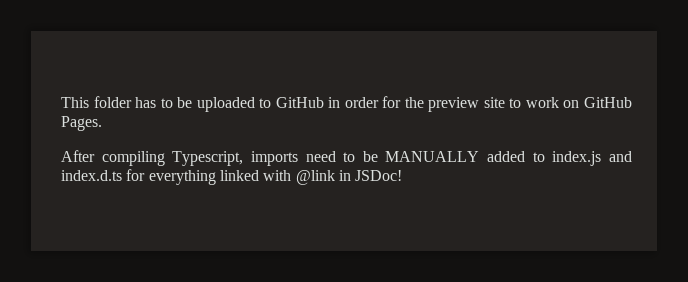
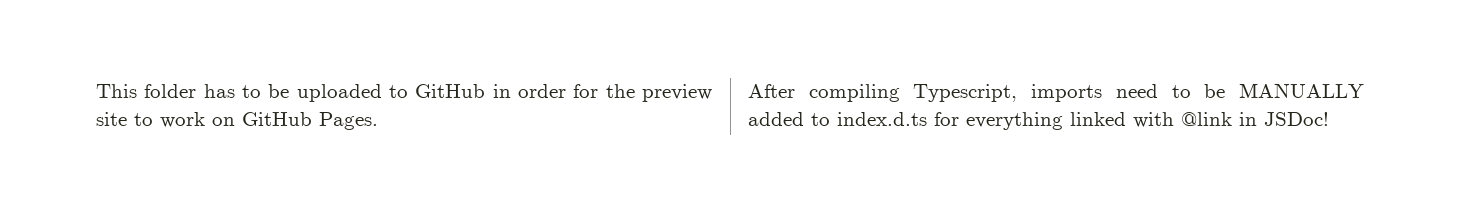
- After compiling Typescript, imports need to be MANUALLY added to index.js and index.d.ts for everything linked with @link in JSDoc!
+ After compiling Typescript, imports need to be MANUALLY added to index.d.ts for everything linked with @link in JSDoc!

